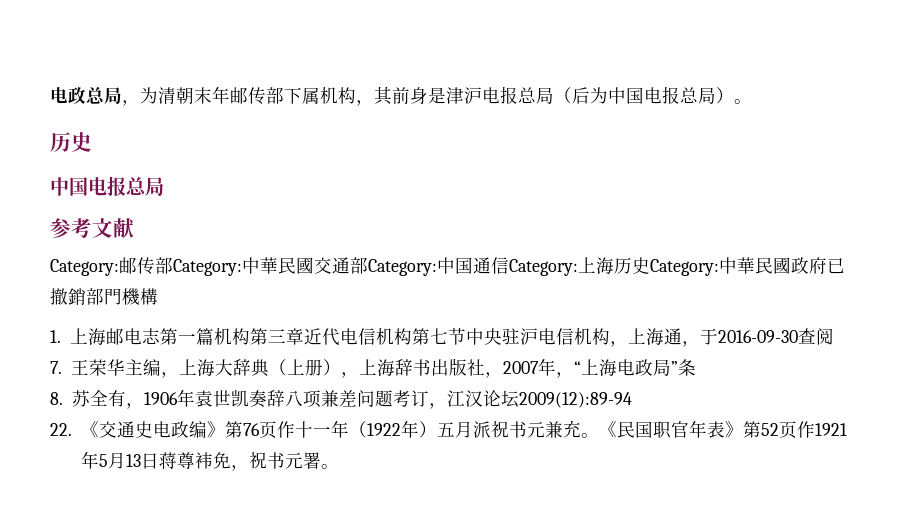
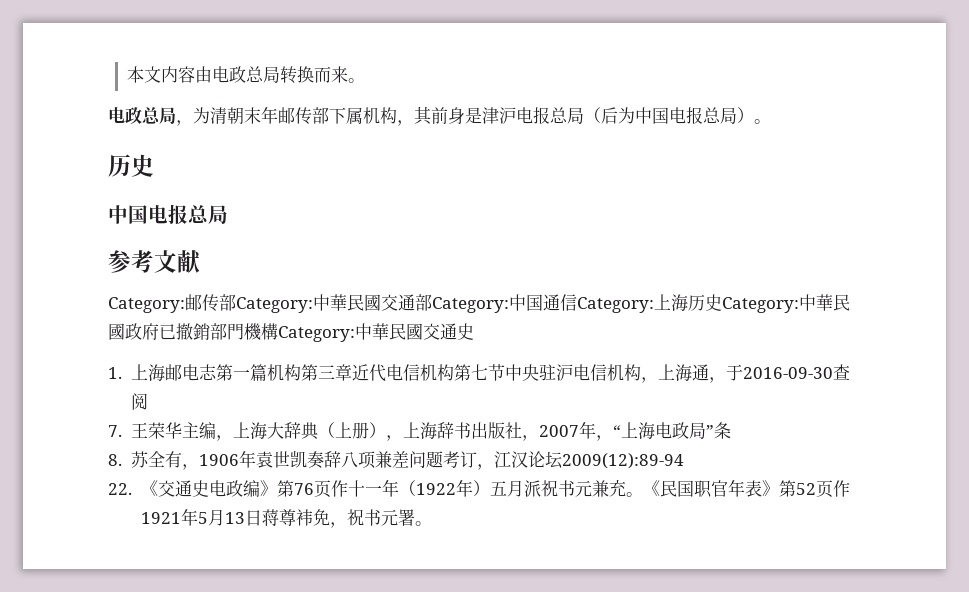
+ 本文内容由电政总局转换而来。
- Category:邮传部Category:中華民國交通部Category:中国通信Category:上海历史Category:中華民國政府已撤銷部門機構
+ Category:邮传部Category:中華民國交通部Category:中国通信Category:上海历史Category:中華民國政府已撤銷部門機構Category:中華民國交通史

